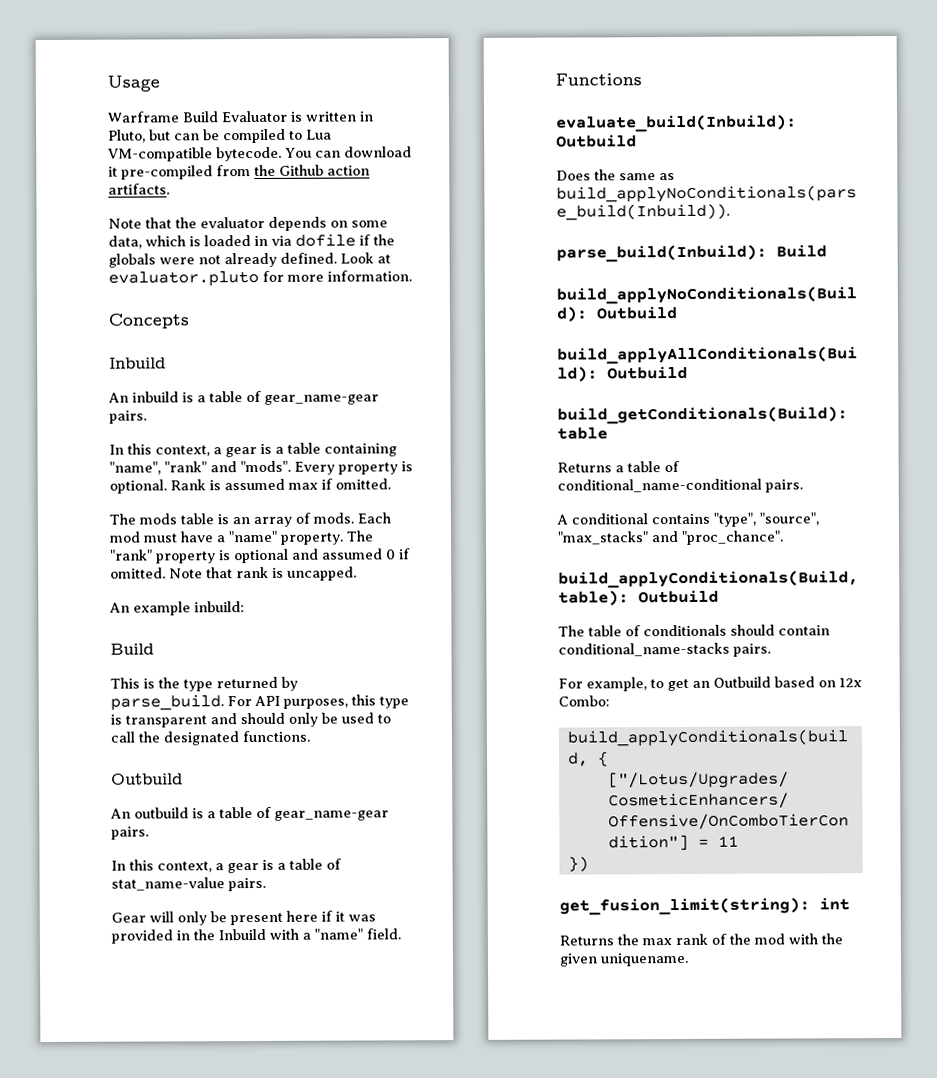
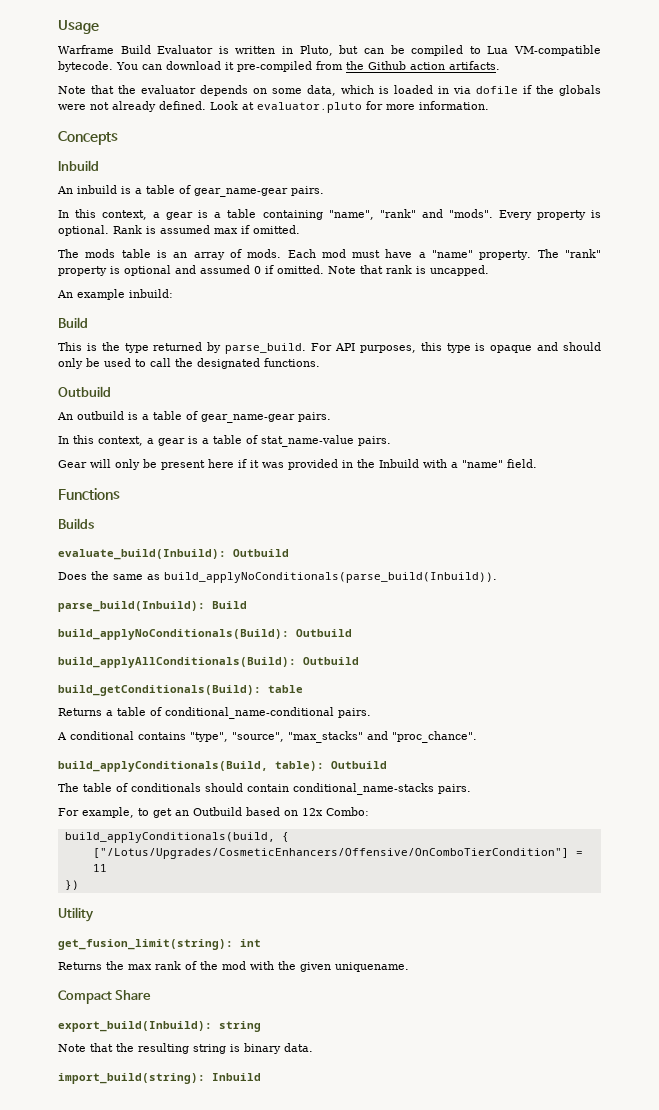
- For API purposes, this type is transparent and should only be used to call the designated functions.
+ For API purposes, this type is opaque and should only be used to call the designated functions.
+ Builds
+ Utility
+ Compact Share
+ export_build(Inbuild): string
+ Note that the resulting string is binary data.
+ import_build(string): Inbuild

